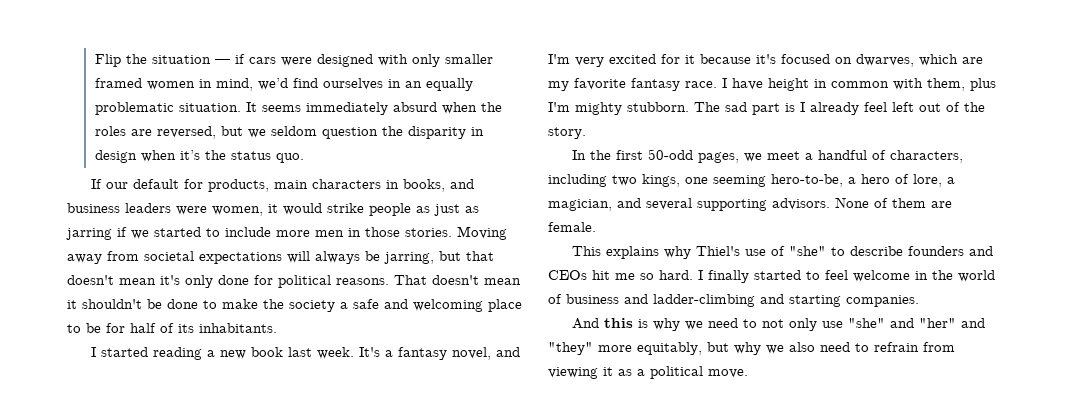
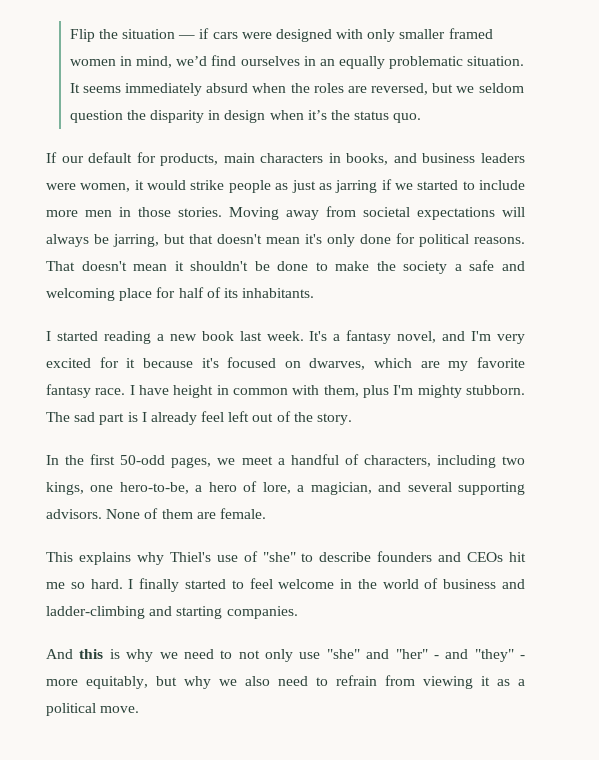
- That doesn't mean it shouldn't be done to make the society a safe and welcoming place to be for half of its inhabitants.
+ That doesn't mean it shouldn't be done to make the society a safe and welcoming place for half of its inhabitants.
- In the first 50-odd pages, we meet a handful of characters, including two kings, one seeming hero-to-be, a hero of lore, a magician, and several supporting advisors.
+ In the first 50-odd pages, we meet a handful of characters, including two kings, one hero-to-be, a hero of lore, a magician, and several supporting advisors.
- And this is why we need to not only use "she" and "her" and "they" more equitably, but why we also need to refrain from viewing it as a political move.
+ And this is why we need to not only use "she" and "her" - and "they" - more equitably, but why we also need to refrain from viewing it as a political move.

